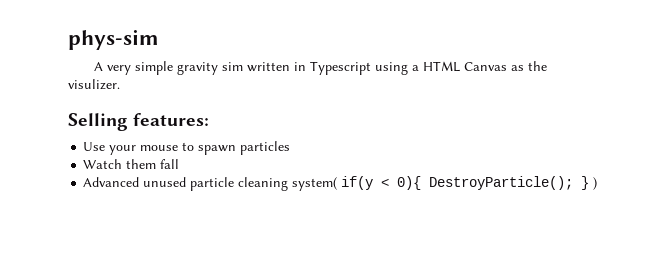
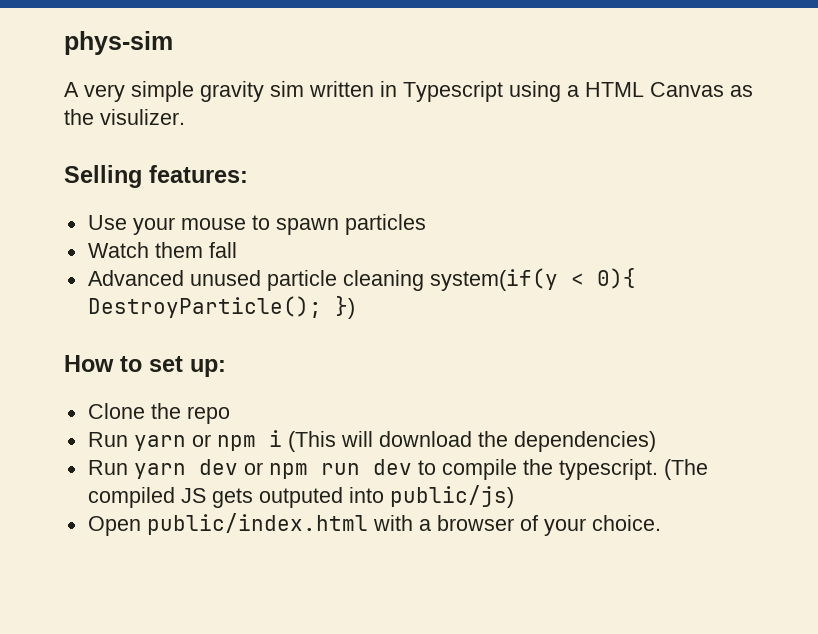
- Advanced unused particle cleaning system( if(y < 0){ DestroyParticle(); } )
+ Advanced unused particle cleaning system(if(y < 0){ DestroyParticle(); })
+ How to set up:
+ Clone the repo
+ Run yarn or npm i (This will download the dependencies)
+ Run yarn dev or npm run dev to compile the typescript. (The compiled JS gets outputed into public/js)
+ Open public/index.html with a browser of your choice.

